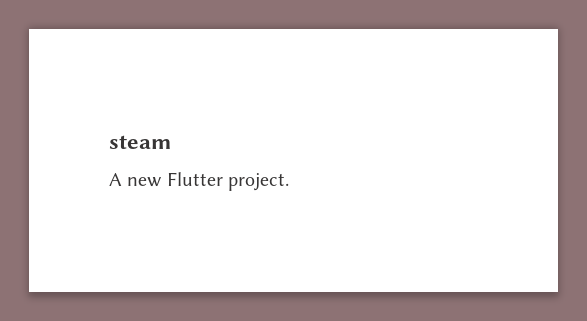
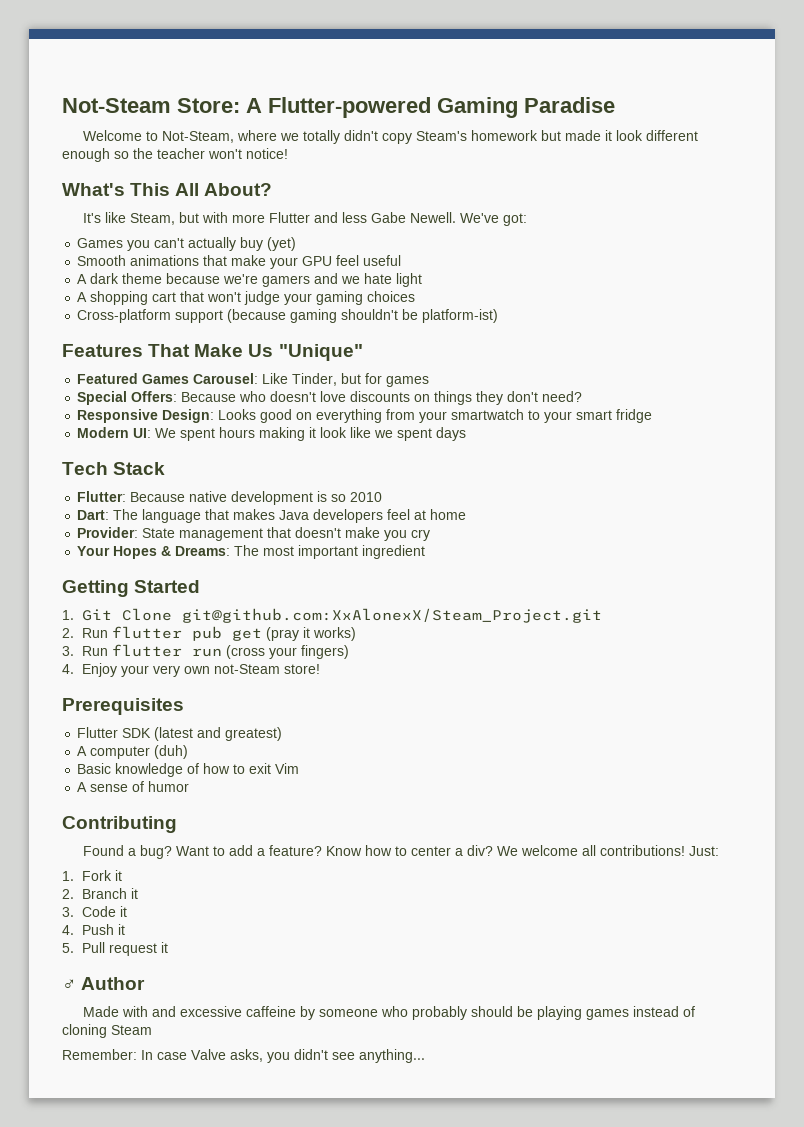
- steam
- A new Flutter project.
+ Not-Steam Store: A Flutter-powered Gaming Paradise
+ Welcome to Not-Steam, where we totally didn't copy Steam's homework but made it look different enough so the teacher won't notice!
+ What's This All About?
+ It's like Steam, but with more Flutter and less Gabe Newell. We've got:
+ Games you can't actually buy (yet)
+ Smooth animations that make your GPU feel useful
+ A dark theme because we're gamers and we hate light
+ A shopping cart that won't judge your gaming choices
+ Cross-platform support (because gaming shouldn't be platform-ist)
+ Features That Make Us "Unique"
+ Featured Games Carousel: Like Tinder, but for games
+ Special Offers: Because who doesn't love discounts on things they don't need?
+ Responsive Design: Looks good on everything from your smartwatch to your smart fridge
+ Modern UI: We spent hours making it look like we spent days
+ Tech Stack
+ Flutter: Because native development is so 2010
+ Dart: The language that makes Java developers feel at home
+ Provider: State management that doesn't make you cry
+ Your Hopes & Dreams: The most important ingredient
+ Getting Started
+ 1. Git Clone git@github.com:XxAlonexX/Steam_Project.git
+ 2. Run flutter pub get (pray it works)
+ 3. Run flutter run (cross your fingers)
+ 4. Enjoy your very own not-Steam store!
+ Prerequisites
+ Flutter SDK (latest and greatest)
+ A computer (duh)
+ Basic knowledge of how to exit Vim
+ A sense of humor
+ Contributing
+ Found a bug? Want to add a feature? Know how to center a div? We welcome all contributions! Just:
+ 1. Fork it
+ 2. Branch it
+ 3. Code it
+ 4. Push it
+ 5. Pull request it
+ ♂ Author
+ Made with and excessive caffeine by someone who probably should be playing games instead of cloning Steam
+ Remember: In case Valve asks, you didn't see anything...

